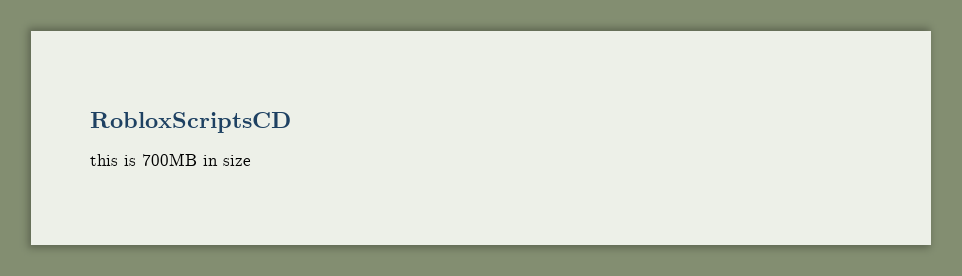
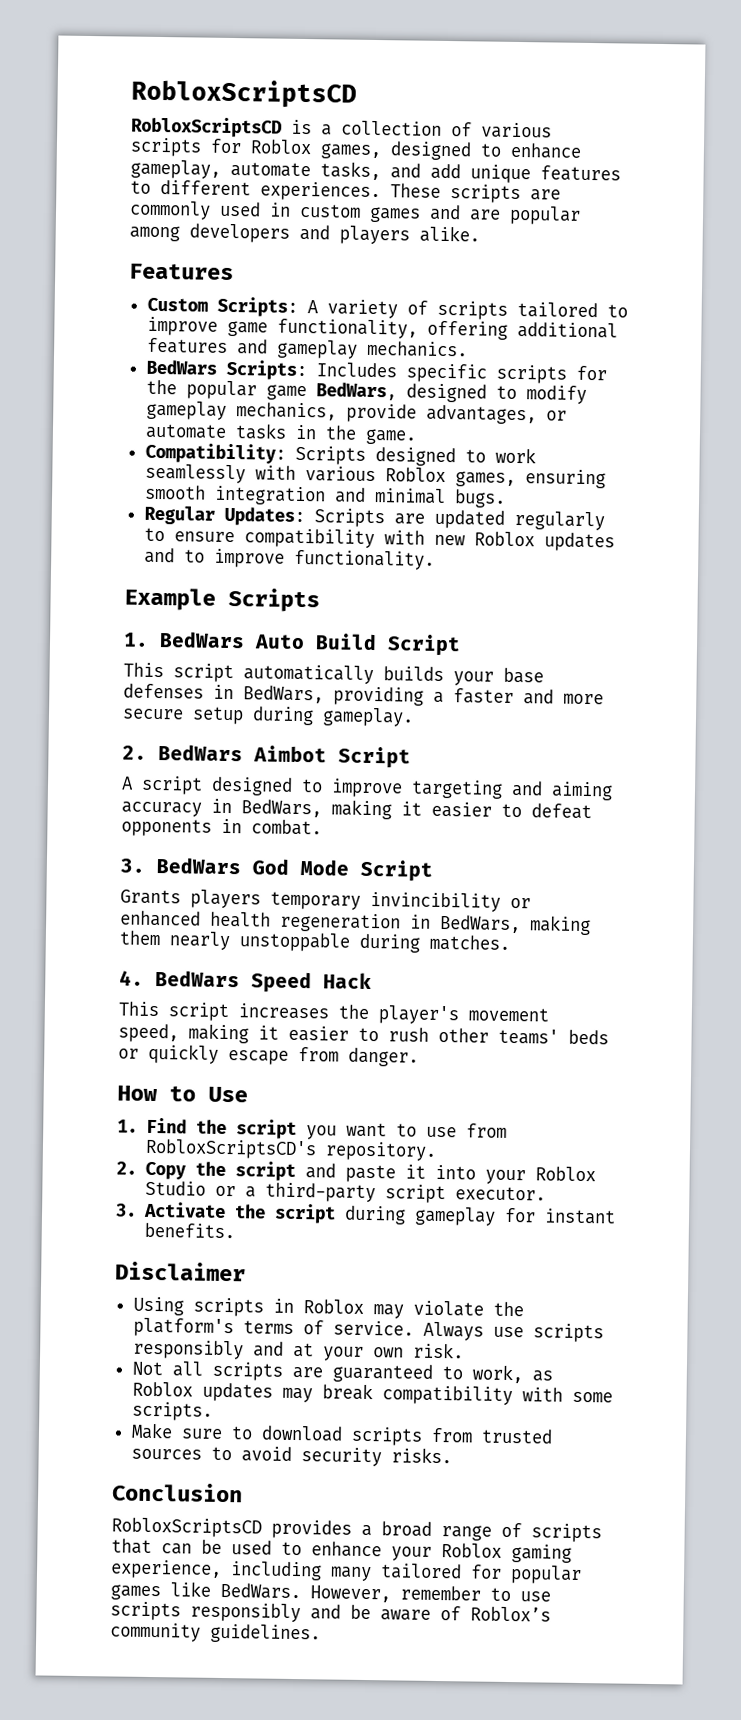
- this is 700MB in size
+ RobloxScriptsCD is a collection of various scripts for Roblox games, designed to enhance gameplay, automate tasks, and add unique features to different experiences. These scripts are commonly used in custom games and are popular among developers and players alike.
+ Features
+ Custom Scripts: A variety of scripts tailored to improve game functionality, offering additional features and gameplay mechanics.
+ BedWars Scripts: Includes specific scripts for the popular game BedWars, designed to modify gameplay mechanics, provide advantages, or automate tasks in the game.
+ Compatibility: Scripts designed to work seamlessly with various Roblox games, ensuring smooth integration and minimal bugs.
+ Regular Updates: Scripts are updated regularly to ensure compatibility with new Roblox updates and to improve functionality.
+ Example Scripts
+ 1. BedWars Auto Build Script
+ This script automatically builds your base defenses in BedWars, providing a faster and more secure setup during gameplay.
+ 2. BedWars Aimbot Script
+ A script designed to improve targeting and aiming accuracy in BedWars, making it easier to defeat opponents in combat.
+ 3. BedWars God Mode Script
+ Grants players temporary invincibility or enhanced health regeneration in BedWars, making them nearly unstoppable during matches.
+ 4. BedWars Speed Hack
+ This script increases the player's movement speed, making it easier to rush other teams' beds or quickly escape from danger.
+ How to Use
+ 1. Find the script you want to use from RobloxScriptsCD's repository.
+ 2. Copy the script and paste it into your Roblox Studio or a third-party script executor.
+ 3. Activate the script during gameplay for instant benefits.
+ Disclaimer
+ Using scripts in Roblox may violate the platform's terms of service. Always use scripts responsibly and at your own risk.
+ Not all scripts are guaranteed to work, as Roblox updates may break compatibility with some scripts.
+ Make sure to download scripts from trusted sources to avoid security risks.
+ Conclusion
+ RobloxScriptsCD provides a broad range of scripts that can be used to enhance your Roblox gaming experience, including many tailored for popular games like BedWars. However, remember to use scripts responsibly and be aware of Roblox’s community guidelines.

